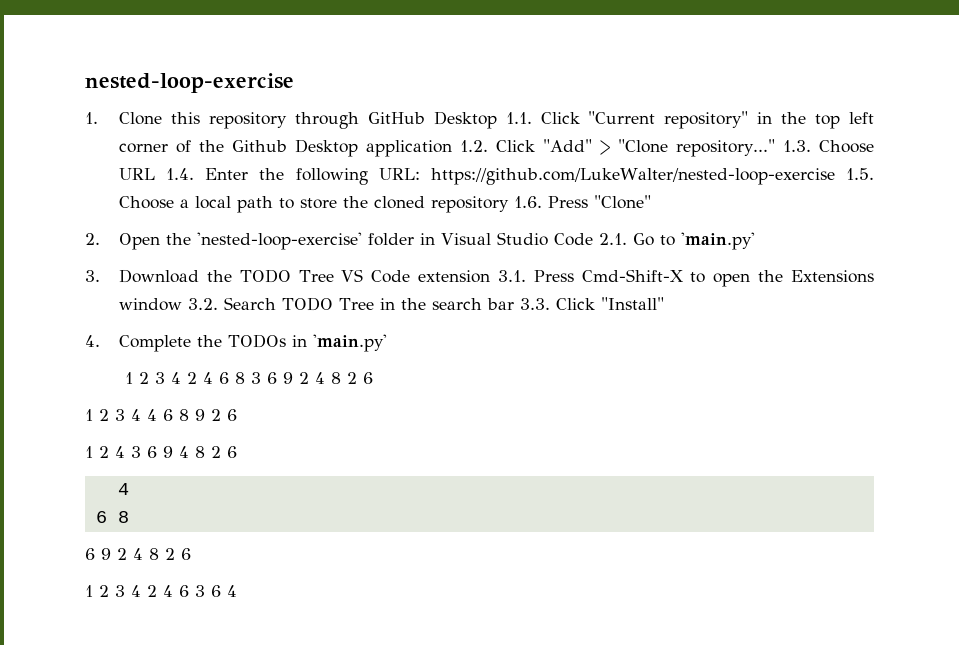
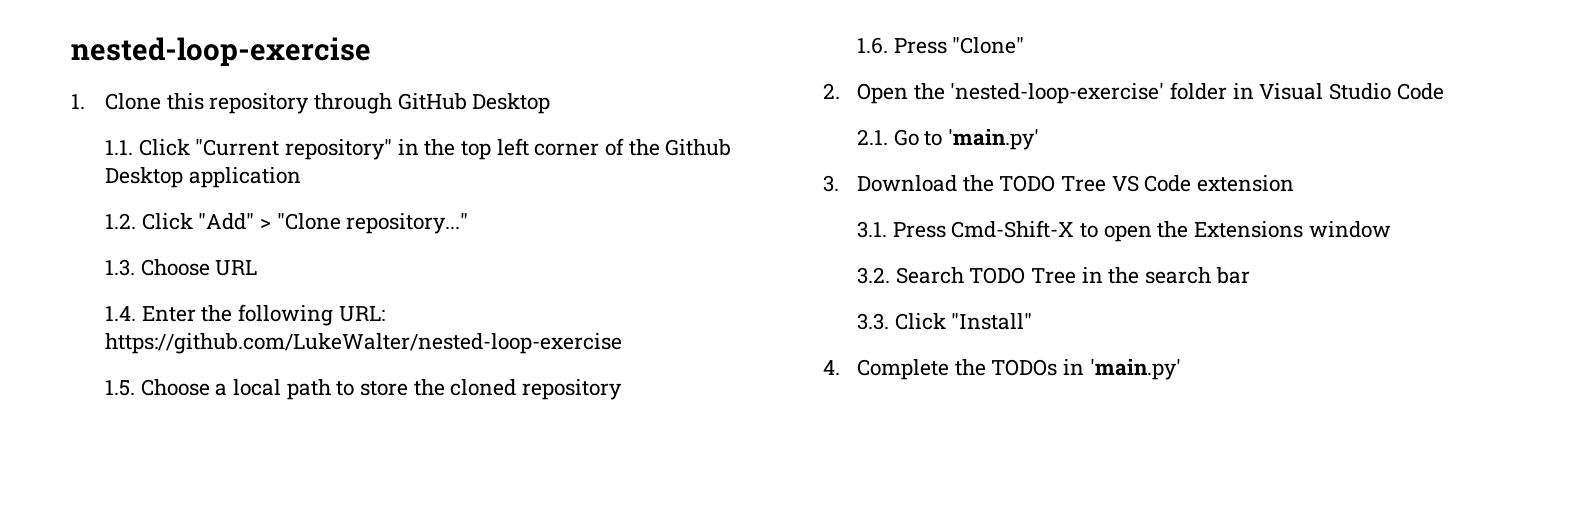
- 1. Clone this repository through GitHub Desktop 1.1. Click "Current repository" in the top left corner of the Github Desktop application 1.2. Click "Add" > "Clone repository..." 1.3. Choose URL 1.4. Enter the following URL: https://github.com/LukeWalter/nested-loop-exercise 1.5. Choose a local path to store the cloned repository 1.6. Press "Clone"
+ 1. Clone this repository through GitHub Desktop
+ 1.1. Click "Current repository" in the top left corner of the Github Desktop application
+ 1.2. Click "Add" > "Clone repository..."
+ 1.3. Choose URL
+ 1.4. Enter the following URL: https://github.com/LukeWalter/nested-loop-exercise
+ 1.5. Choose a local path to store the cloned repository
+ 1.6. Press "Clone"
- 2. Open the 'nested-loop-exercise' folder in Visual Studio Code 2.1. Go to 'main.py'
+ 2. Open the 'nested-loop-exercise' folder in Visual Studio Code
+ 2.1. Go to 'main.py'
- 3. Download the TODO Tree VS Code extension 3.1. Press Cmd-Shift-X to open the Extensions window 3.2. Search TODO Tree in the search bar 3.3. Click "Install"
+ 3. Download the TODO Tree VS Code extension
+ 3.1. Press Cmd-Shift-X to open the Extensions window
+ 3.2. Search TODO Tree in the search bar
+ 3.3. Click "Install"
- 1 2 3 4 2 4 6 8 3 6 9 2 4 8 2 6
- 1 2 3 4 4 6 8 9 2 6
- 1 2 4 3 6 9 4 8 2 6
- 4
- 6 8
- 6 9 2 4 8 2 6
- 1 2 3 4 2 4 6 3 6 4

